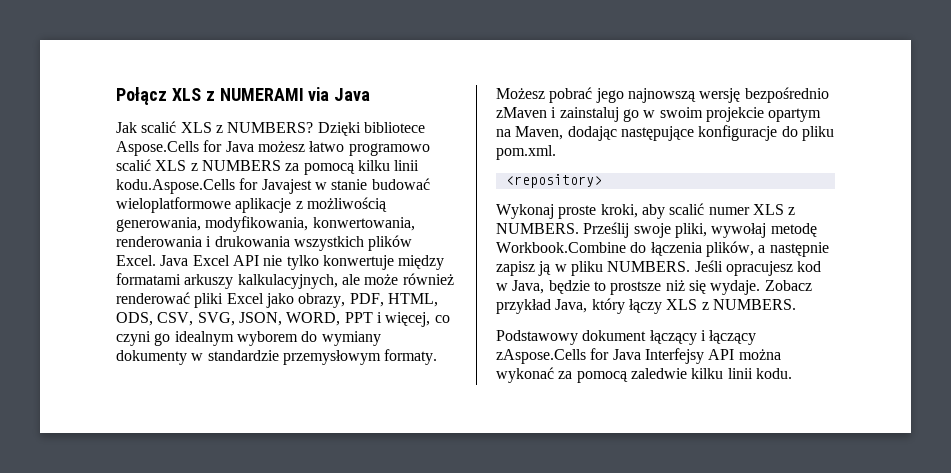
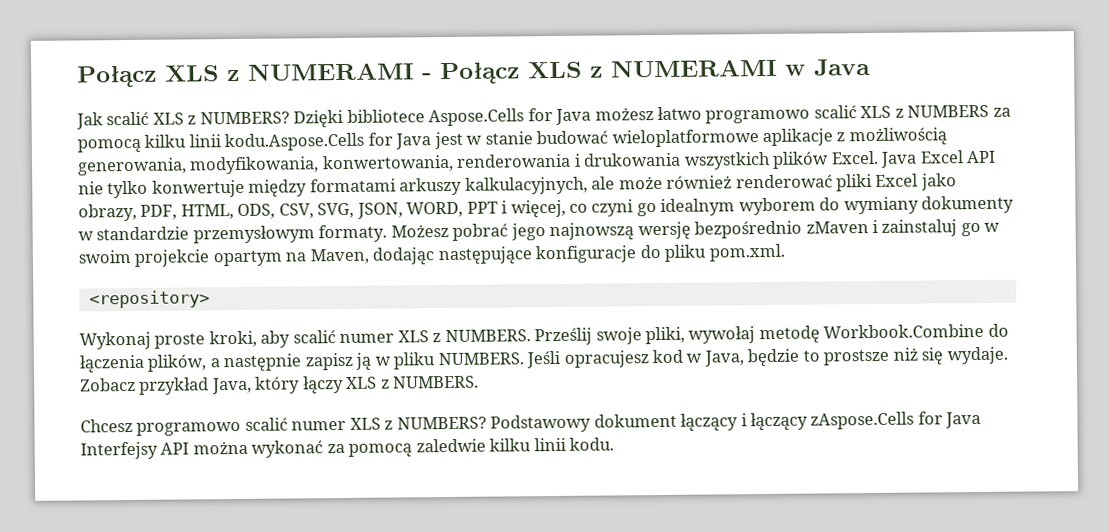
- Połącz XLS z NUMERAMI via Java
+ Połącz XLS z NUMERAMI - Połącz XLS z NUMERAMI w Java
- Dzięki bibliotece Aspose.Cells for Java możesz łatwo programowo scalić XLS z NUMBERS za pomocą kilku linii kodu.Aspose.Cells for Javajest w stanie budować wieloplatformowe aplikacje z możliwością generowania, modyfikowania, konwertowania, renderowania i drukowania wszystkich plików Excel.
+ Dzięki bibliotece Aspose.Cells for Java możesz łatwo programowo scalić XLS z NUMBERS za pomocą kilku linii kodu.Aspose.Cells for Java jest w stanie budować wieloplatformowe aplikacje z możliwością generowania, modyfikowania, konwertowania, renderowania i drukowania wszystkich plików Excel.
+ Chcesz programowo scalić numer XLS z NUMBERS?

